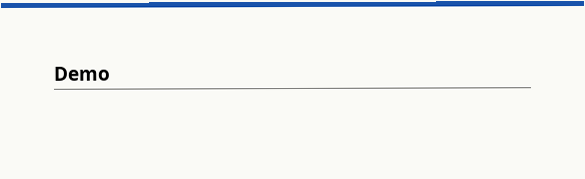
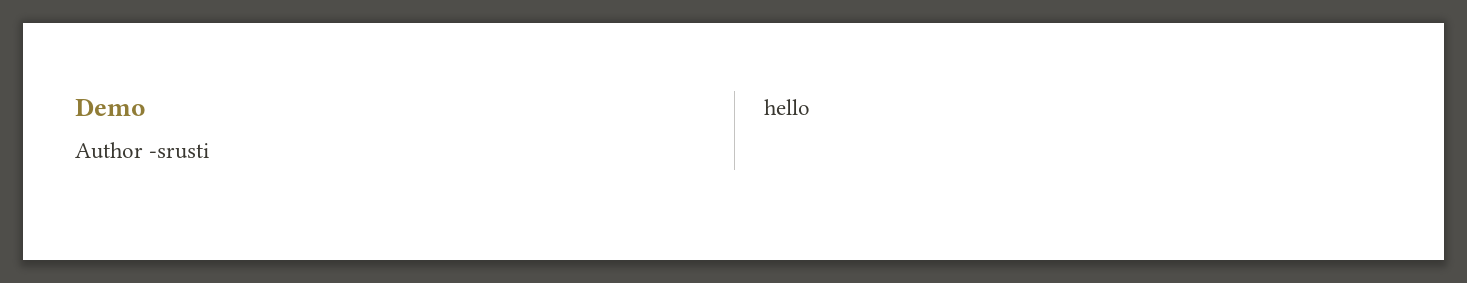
+ Author -srusti
+ hello

